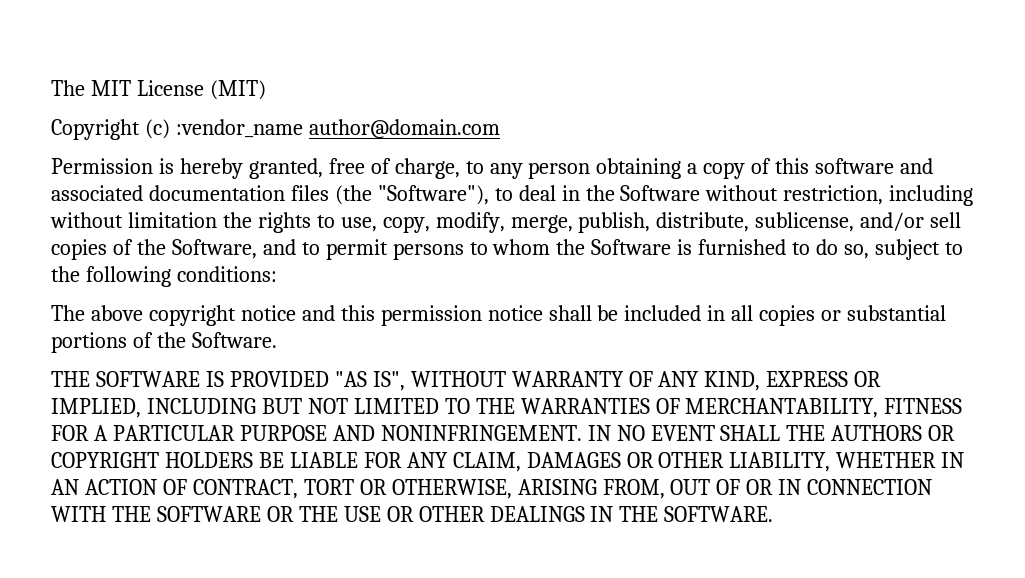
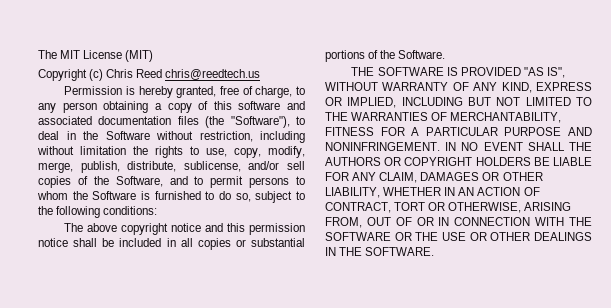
- Copyright (c) :vendor_name author@domain.com
+ Copyright (c) Chris Reed chris@reedtech.us

